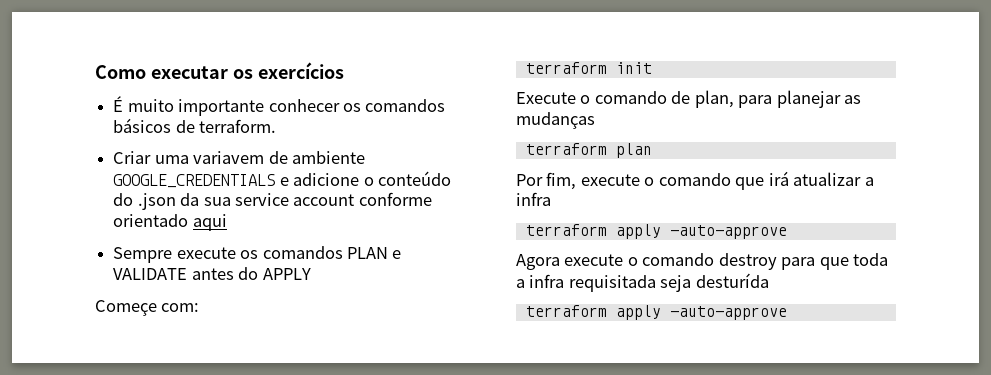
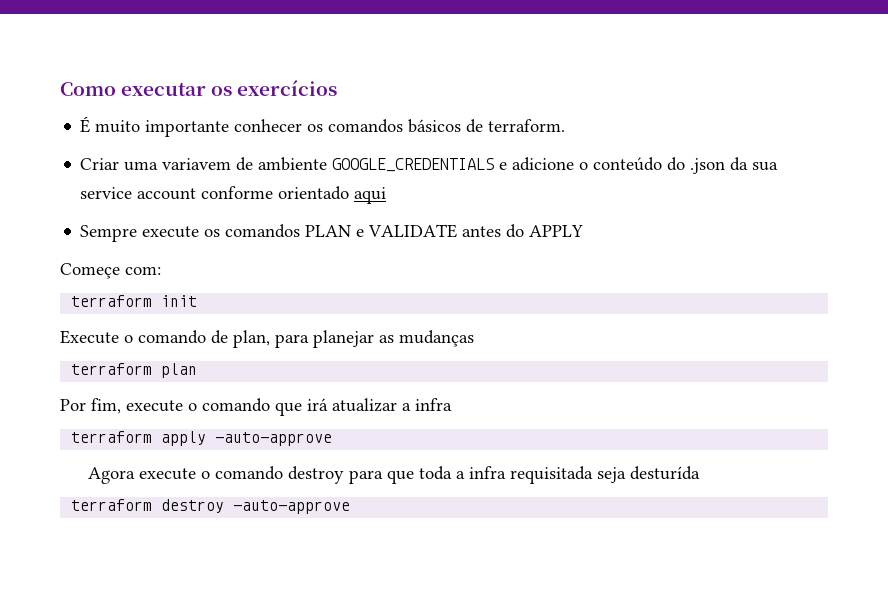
  Agora execute o comando destroy para que toda a infra requisitada seja desturída
- terraform apply -auto-approve
+ terraform destroy -auto-approve

